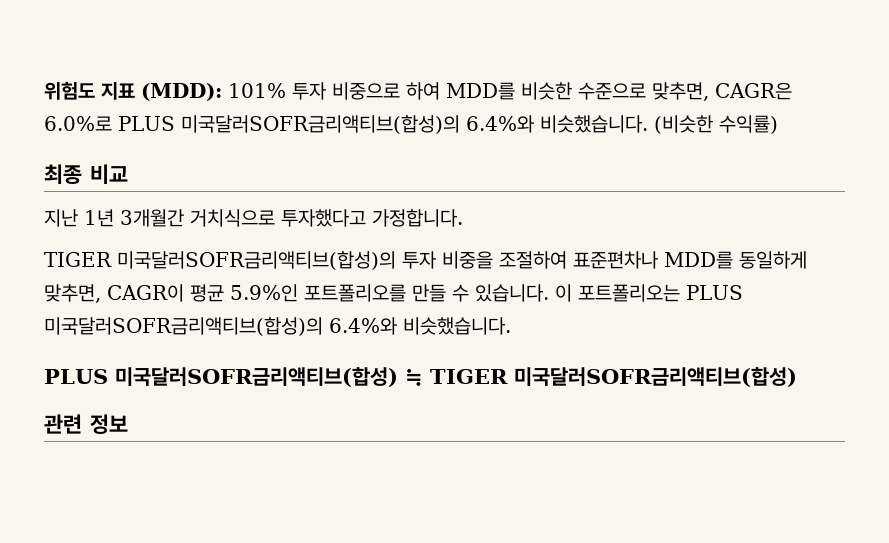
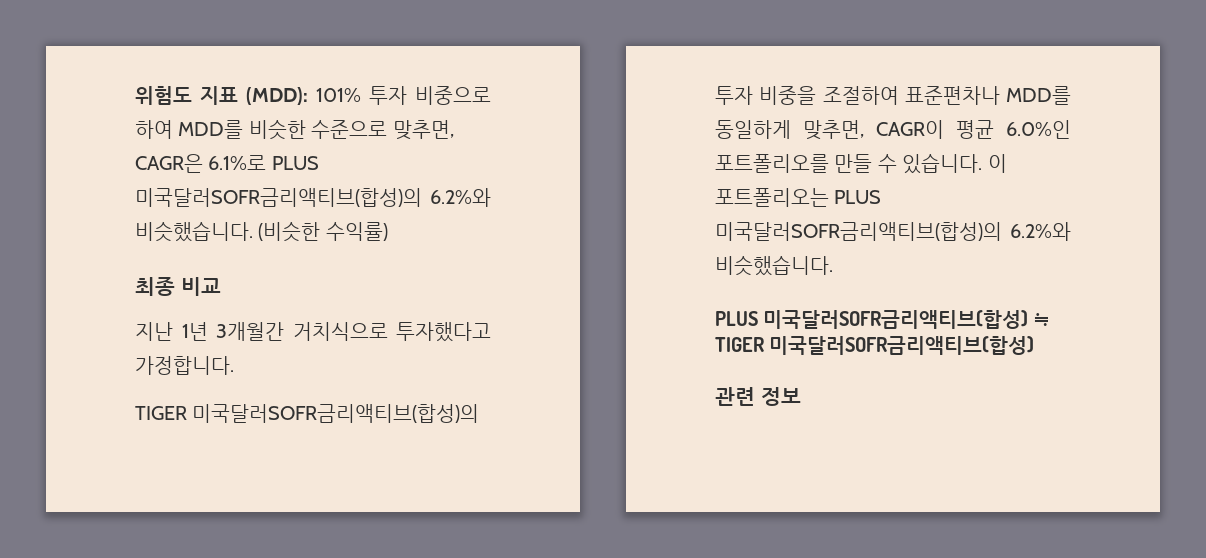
- 위험도 지표 (MDD): 101% 투자 비중으로 하여 MDD를 비슷한 수준으로 맞추면, CAGR은 6.0%로 PLUS 미국달러SOFR금리액티브(합성)의 6.4%와 비슷했습니다.
+ 위험도 지표 (MDD): 101% 투자 비중으로 하여 MDD를 비슷한 수준으로 맞추면, CAGR은 6.1%로 PLUS 미국달러SOFR금리액티브(합성)의 6.2%와 비슷했습니다.
- TIGER 미국달러SOFR금리액티브(합성)의 투자 비중을 조절하여 표준편차나 MDD를 동일하게 맞추면, CAGR이 평균 5.9%인 포트폴리오를 만들 수 있습니다.
+ TIGER 미국달러SOFR금리액티브(합성)의 투자 비중을 조절하여 표준편차나 MDD를 동일하게 맞추면, CAGR이 평균 6.0%인 포트폴리오를 만들 수 있습니다.
- 이 포트폴리오는 PLUS 미국달러SOFR금리액티브(합성)의 6.4%와 비슷했습니다.
+ 이 포트폴리오는 PLUS 미국달러SOFR금리액티브(합성)의 6.2%와 비슷했습니다.

